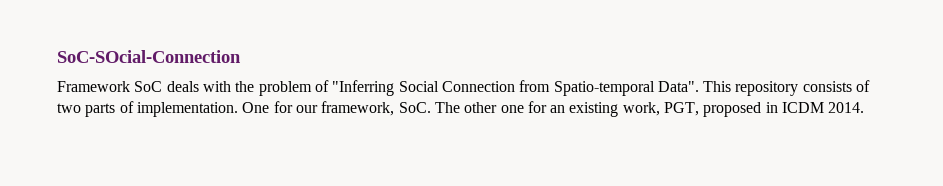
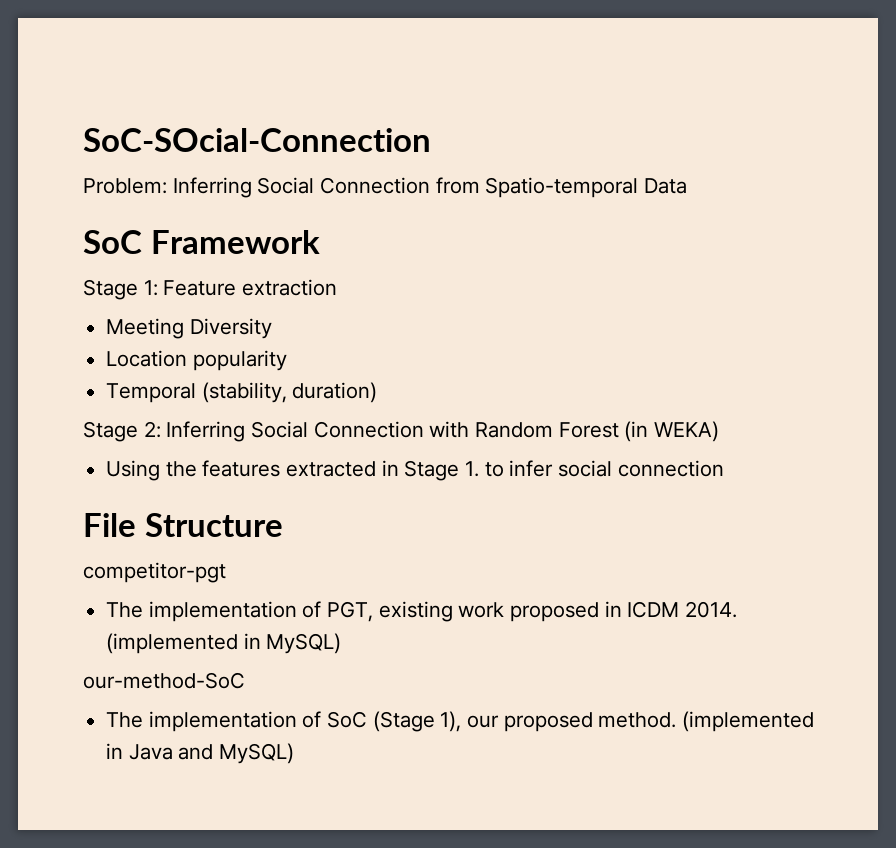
- Framework SoC deals with the problem of "Inferring Social Connection from Spatio-temporal Data". This repository consists of two parts of implementation. One for our framework, SoC. The other one for an existing work, PGT, proposed in ICDM 2014.
+ Problem: Inferring Social Connection from Spatio-temporal Data
+ SoC Framework
+ Stage 1: Feature extraction
+ Meeting Diversity
+ Location popularity
+ Temporal (stability, duration)
+ Stage 2: Inferring Social Connection with Random Forest (in WEKA)
+ Using the features extracted in Stage 1. to infer social connection
+ File Structure
+ competitor-pgt
+ The implementation of PGT, existing work proposed in ICDM 2014. (implemented in MySQL)
+ our-method-SoC
+ The implementation of SoC (Stage 1), our proposed method. (implemented in Java and MySQL)

